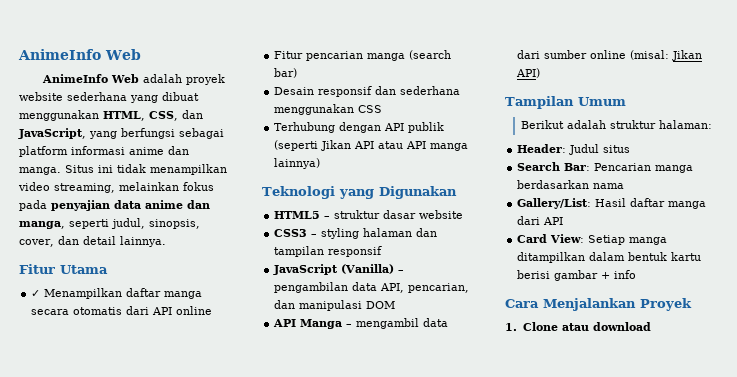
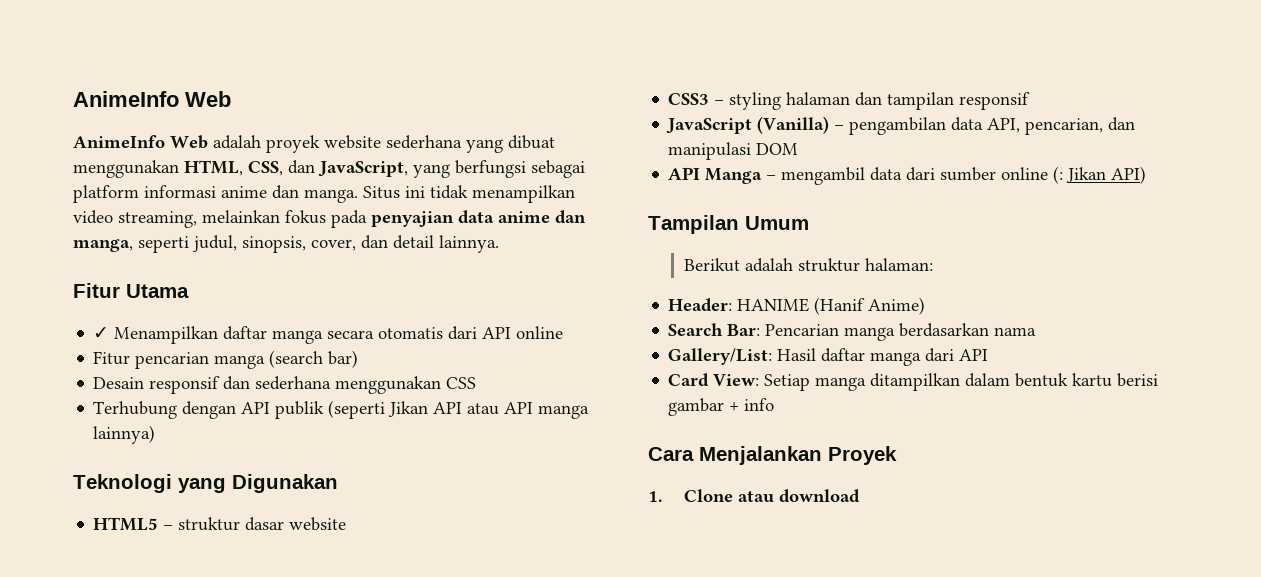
- API Manga – mengambil data dari sumber online (misal: Jikan API)
+ API Manga – mengambil data dari sumber online (: Jikan API)
- Header: Judul situs
+ Header: HANIME (Hanif Anime)

